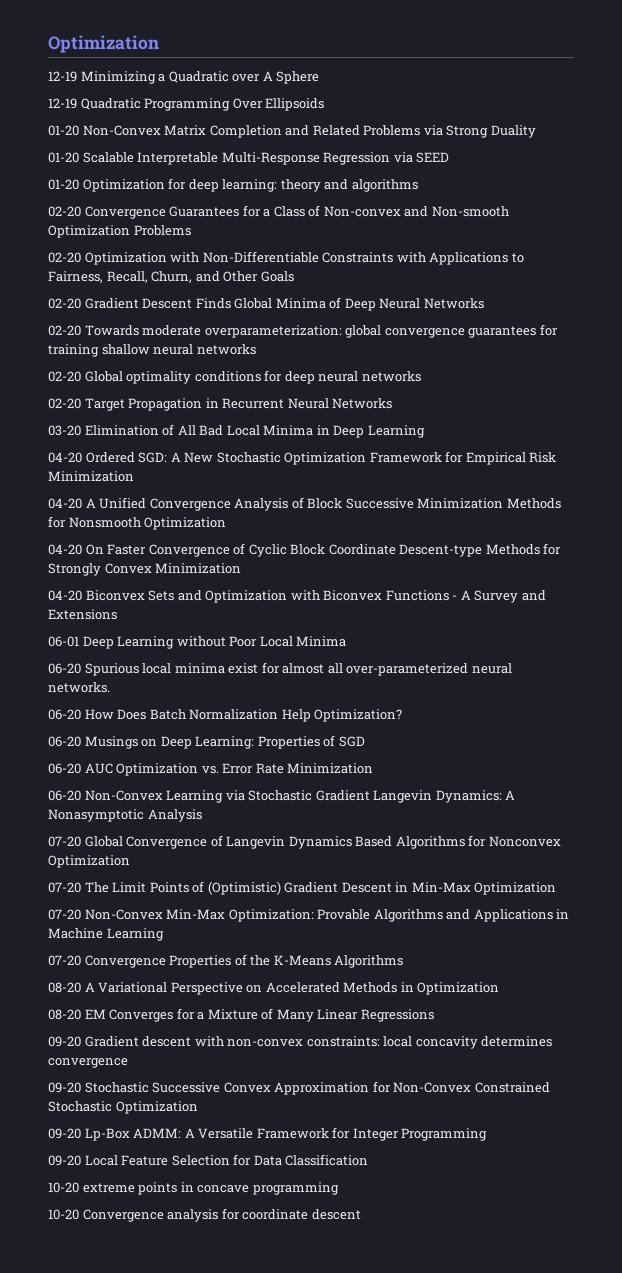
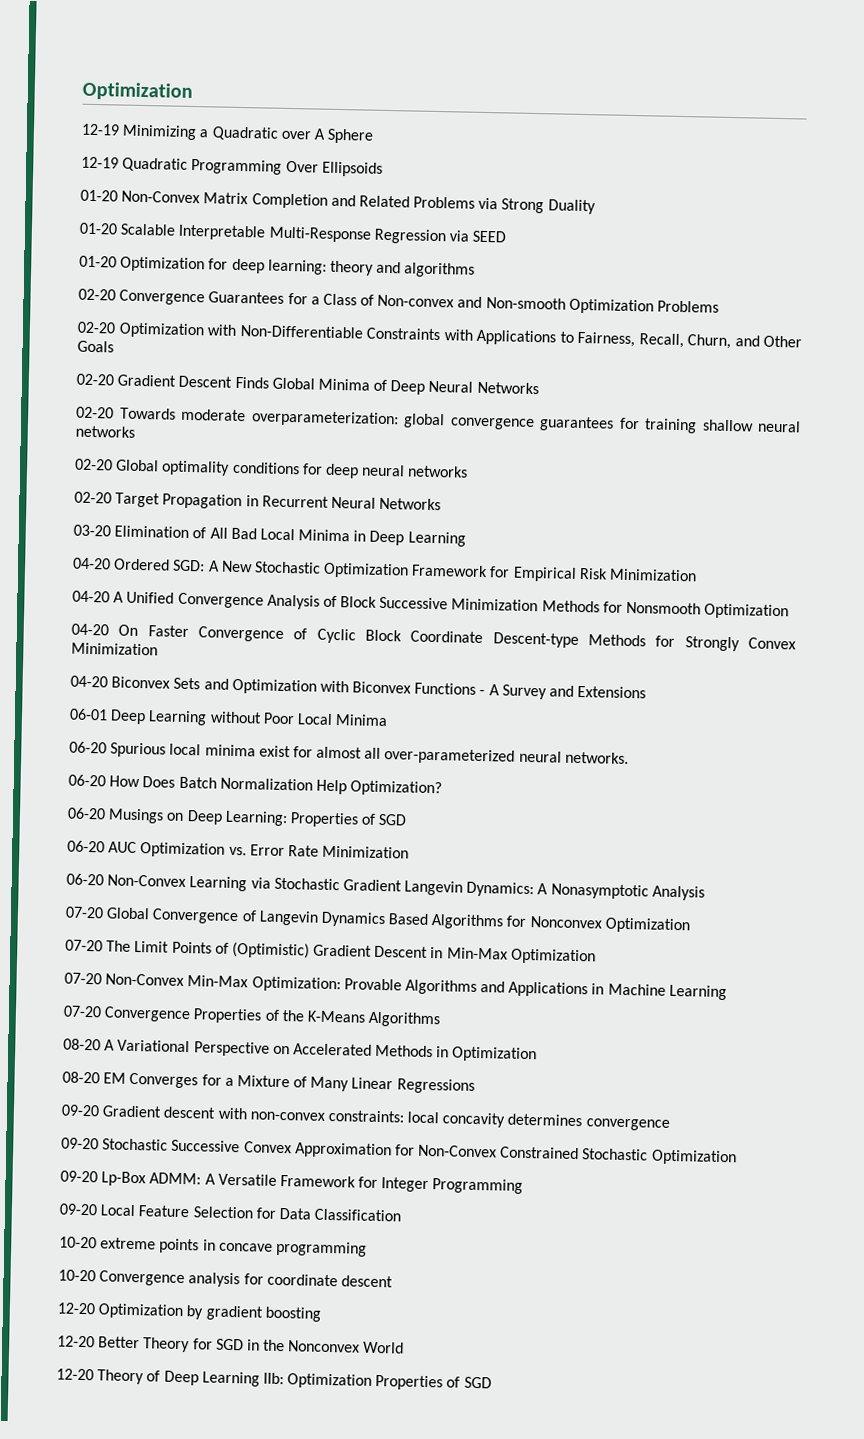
+ 12-20 Optimization by gradient boosting
+ 12-20 Better Theory for SGD in the Nonconvex World
+ 12-20 Theory of Deep Learning IIb: Optimization Properties of SGD

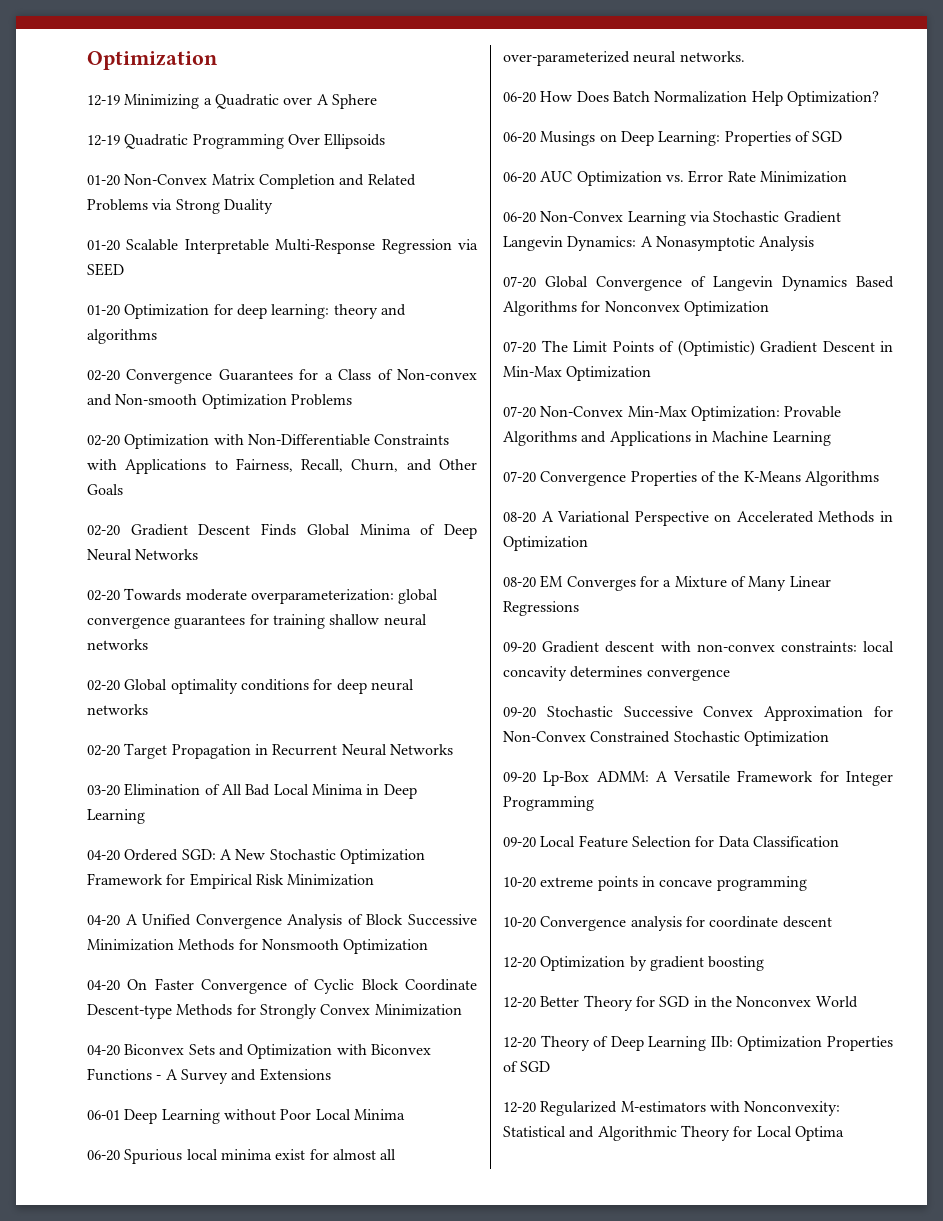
+ 12-20 Regularized M-estimators with Nonconvexity: Statistical and Algorithmic Theory for Local Optima

